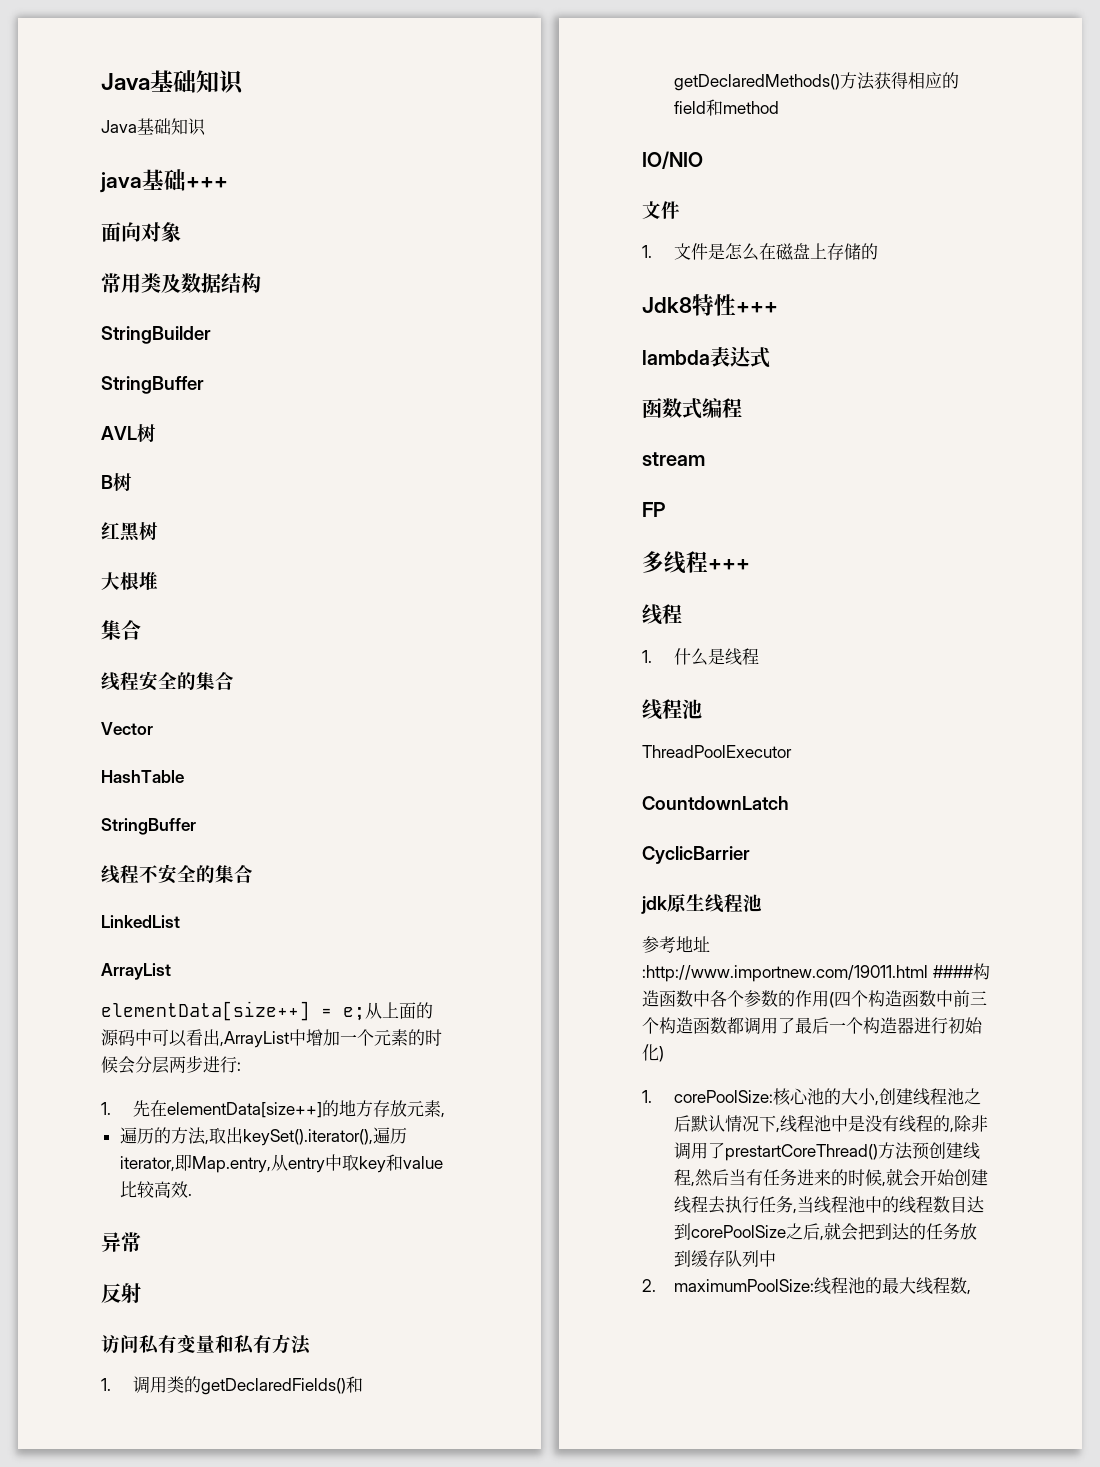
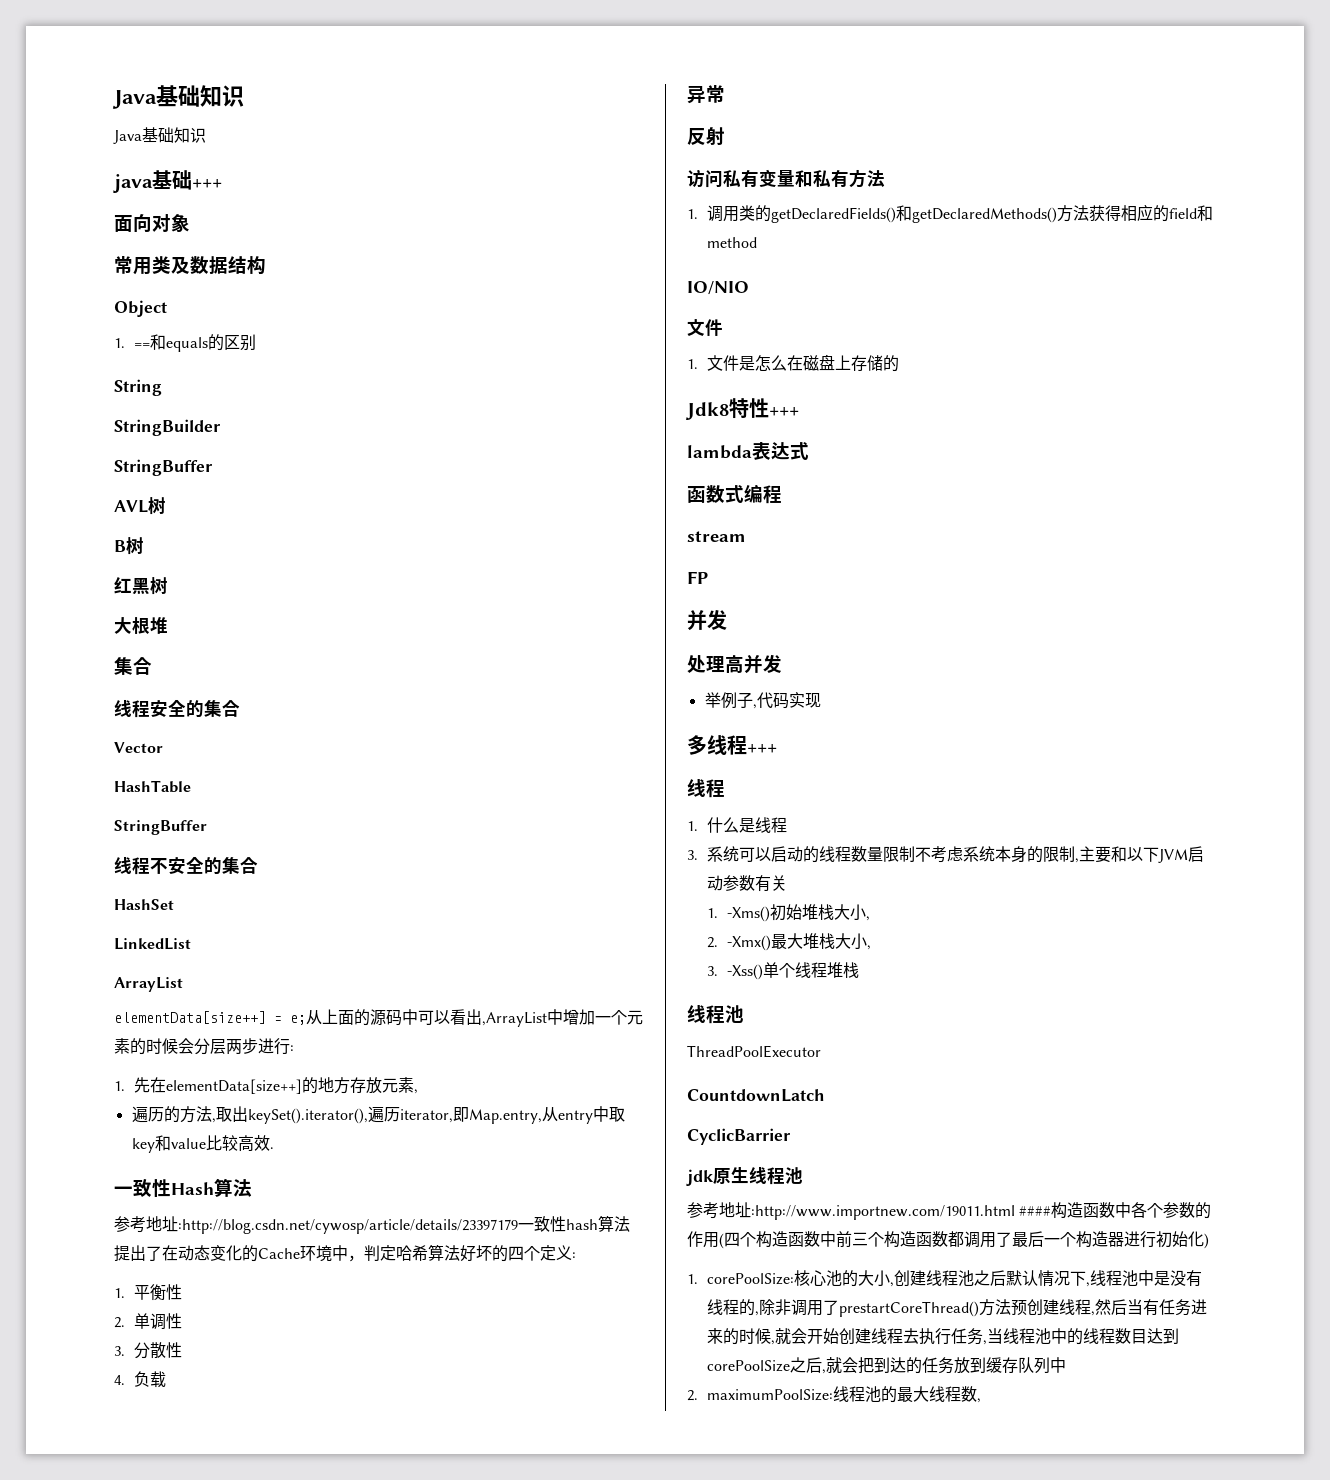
+ Object
+ 1. ==和equals的区别
+ String
+ HashSet
+ 一致性Hash算法
+ 参考地址:http://blog.csdn.net/cywosp/article/details/23397179一致性hash算法提出了在动态变化的Cache环境中，判定哈希算法好坏的四个定义:
+ 1.平衡性
+ 2.单调性
+ 3.分散性
+ 4.负载
  FP
+ 并发
+ 处理高并发
+ 举例子,代码实现
+ 3.系统可以启动的线程数量限制不考虑系统本身的限制,主要和以下JVM启动参数有关
+ 1. -Xms()初始堆栈大小,
+ 2. -Xmx()最大堆栈大小,
+ 3. -Xss()单个线程堆栈

